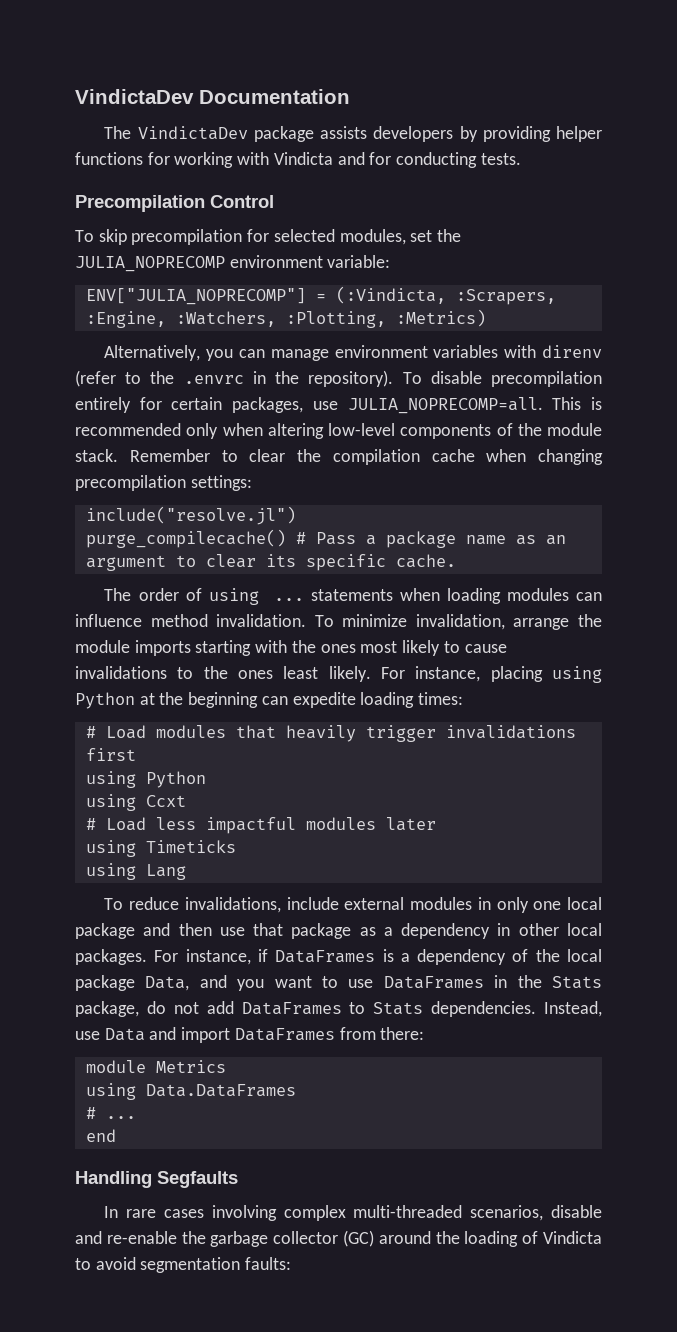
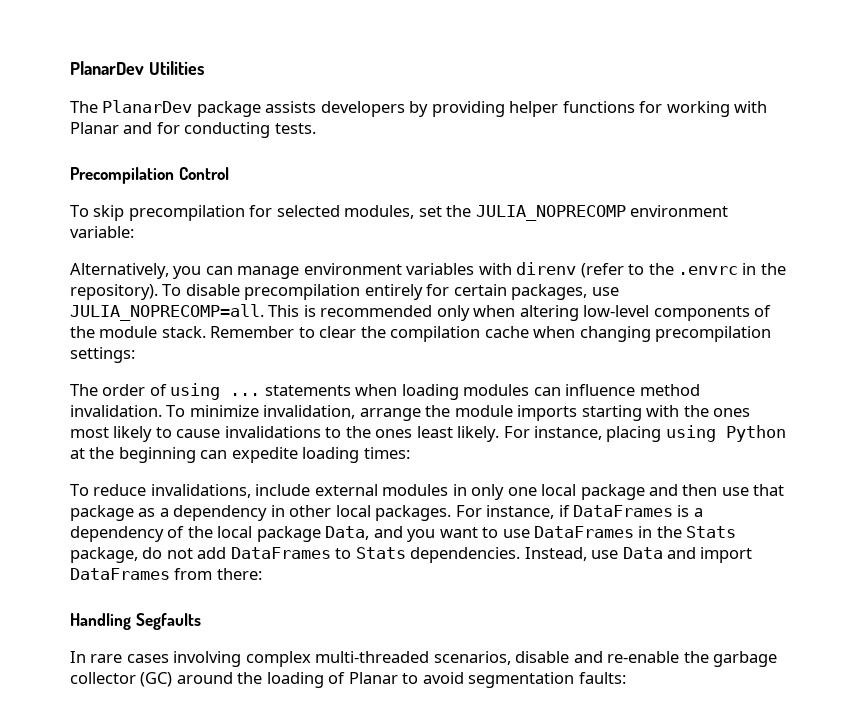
- VindictaDev Documentation
- The VindictaDev package assists developers by providing helper functions for working with Vindicta and for conducting tests.
+ PlanarDev Utilities
+ The PlanarDev package assists developers by providing helper functions for working with Planar and for conducting tests.
- ENV["JULIA_NOPRECOMP"] = (:Vindicta, :Scrapers, :Engine, :Watchers, :Plotting, :Metrics)
- include("resolve.jl")
- purge_compilecache() # Pass a package name as an argument to clear its specific cache.
- # Load modules that heavily trigger invalidations first
- using Python
- using Ccxt
- # Load less impactful modules later
- using Timeticks
- using Lang
- module Metrics
- using Data.DataFrames
- # ...
- end
- In rare cases involving complex multi-threaded scenarios, disable and re-enable the garbage collector (GC) around the loading of Vindicta to avoid segmentation faults:
+ In rare cases involving complex multi-threaded scenarios, disable and re-enable the garbage collector (GC) around the loading of Planar to avoid segmentation faults:

